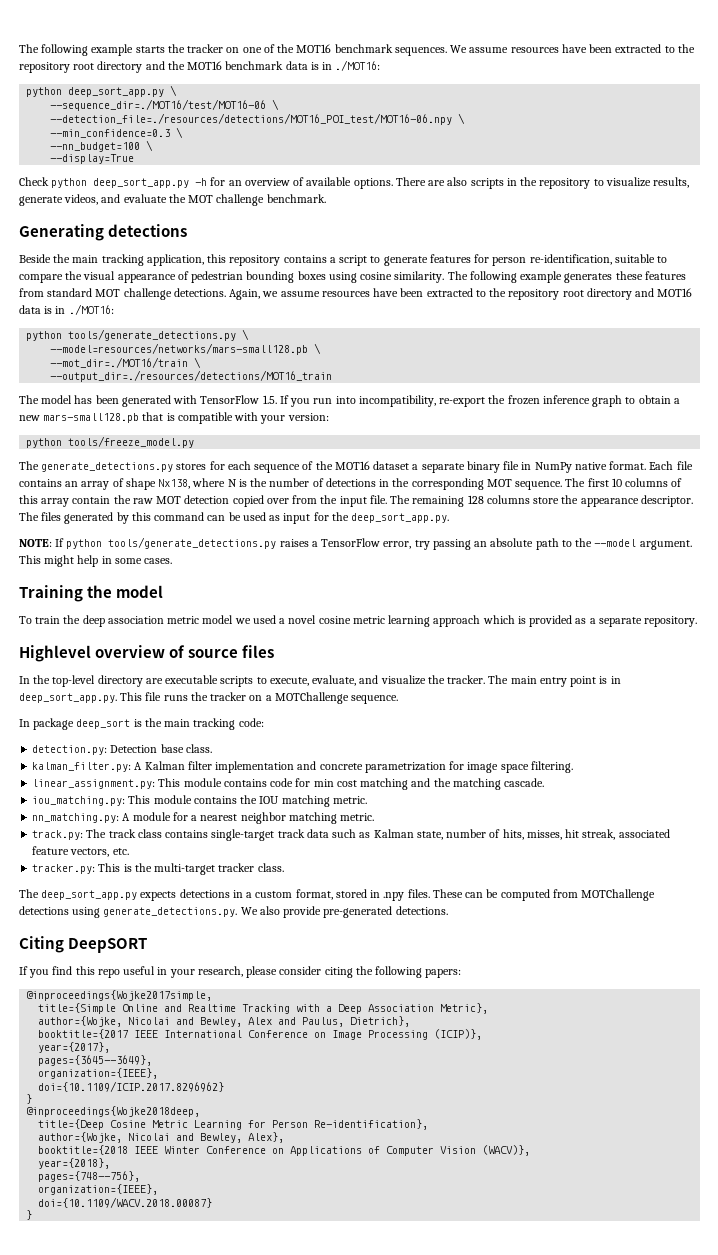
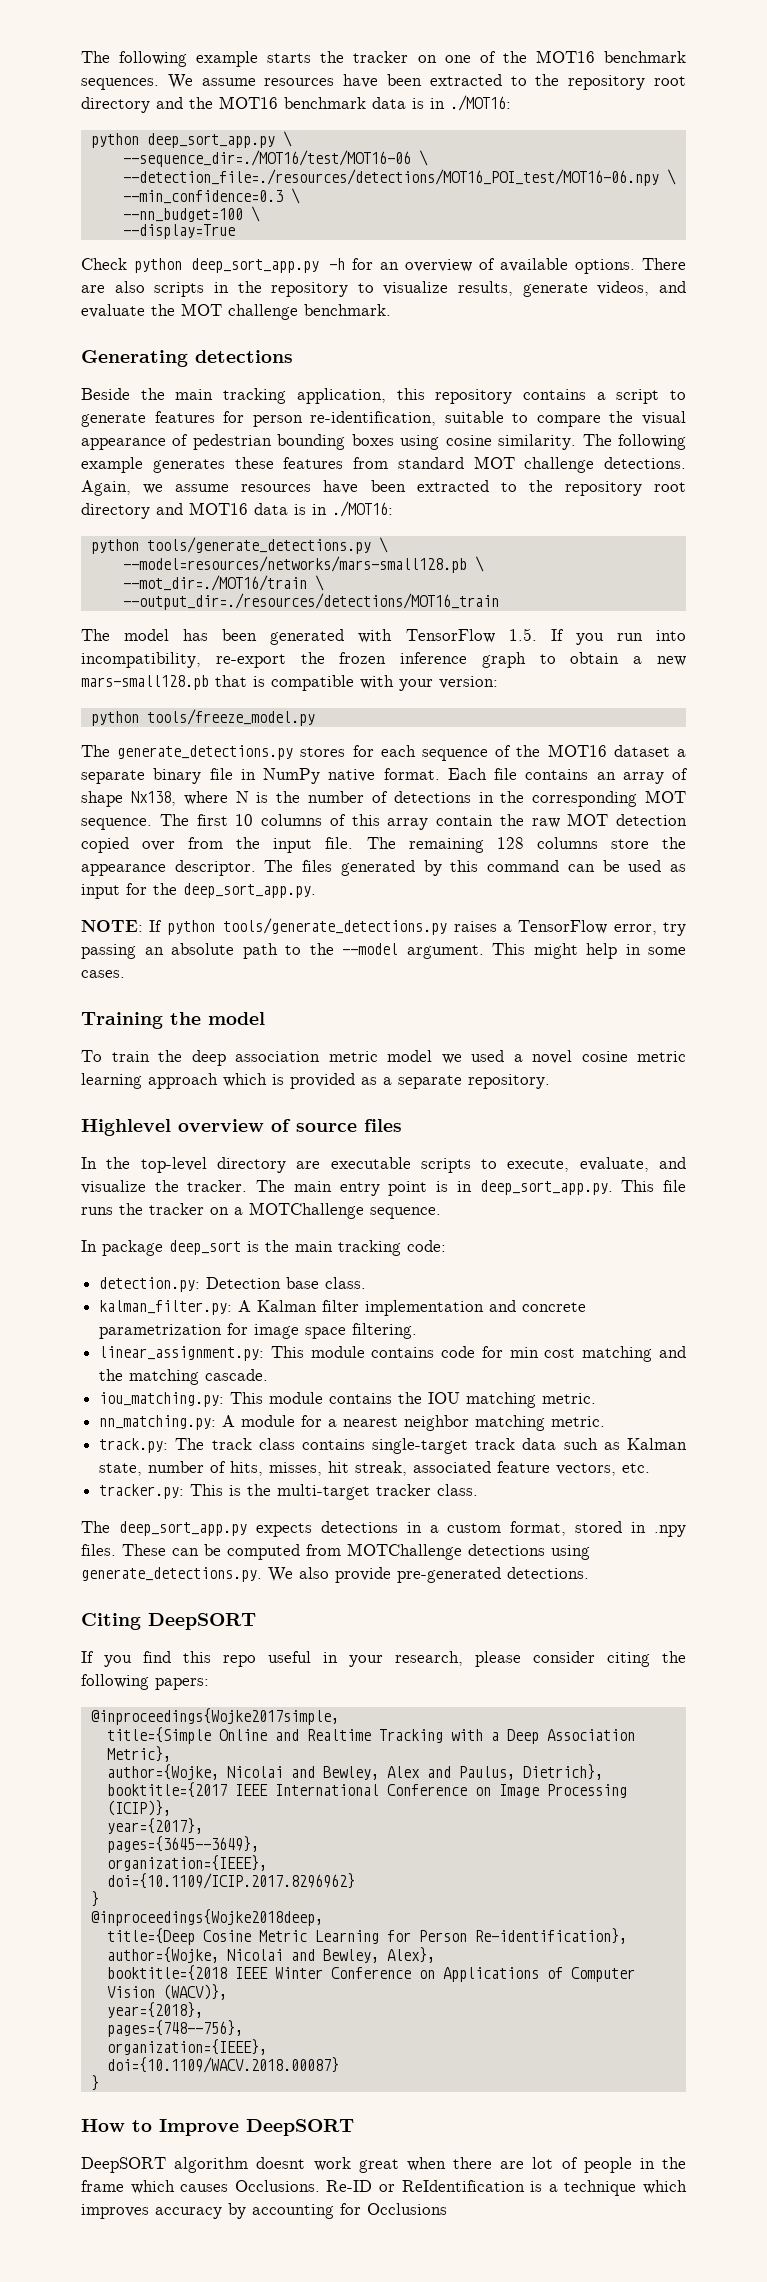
+ How to Improve DeepSORT
+ DeepSORT algorithm doesnt work great when there are lot of people in the frame which causes Occlusions. Re-ID or ReIdentification is a technique which improves accuracy by accounting for Occlusions

